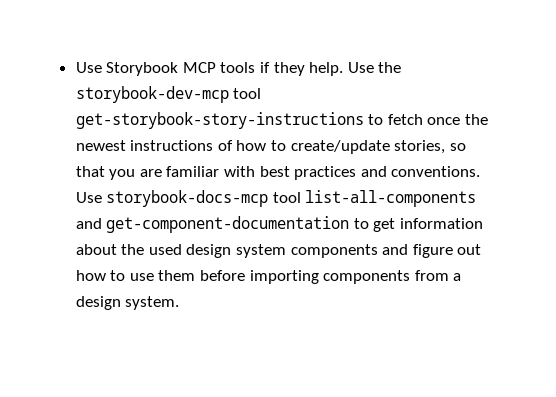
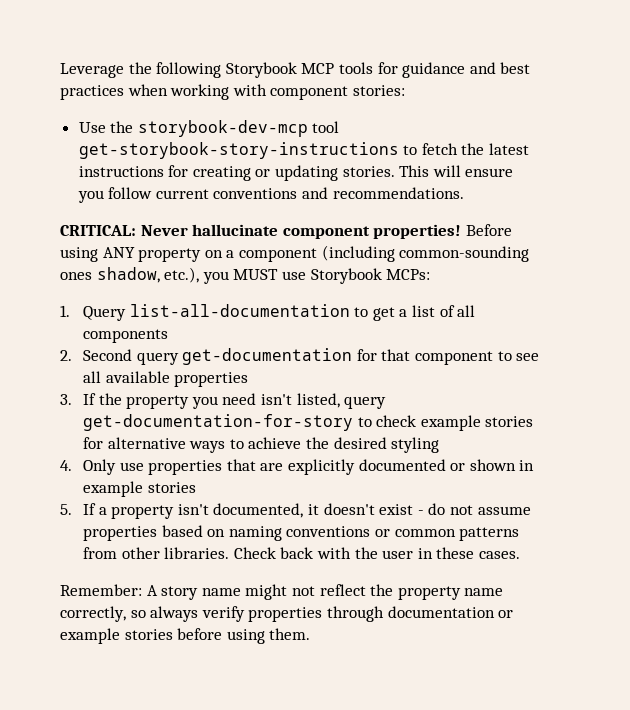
- Use Storybook MCP tools if they help. Use the storybook-dev-mcp tool get-storybook-story-instructions to fetch once the newest instructions of how to create/update stories, so that you are familiar with best practices and conventions. Use storybook-docs-mcp tool list-all-components and get-component-documentation to get information about the used design system components and figure out how to use them before importing components from a design system.
+ Leverage the following Storybook MCP tools for guidance and best practices when working with component stories:
+ Use the storybook-dev-mcp tool get-storybook-story-instructions to fetch the latest instructions for creating or updating stories. This will ensure you follow current conventions and recommendations.
+ CRITICAL: Never hallucinate component properties! Before using ANY property on a component (including common-sounding ones shadow, etc.), you MUST use Storybook MCPs:
+ 1. Query list-all-documentation to get a list of all components
+ 2. Second query get-documentation for that component to see all available properties
+ 3. If the property you need isn't listed, query get-documentation-for-story to check example stories for alternative ways to achieve the desired styling
+ 4. Only use properties that are explicitly documented or shown in example stories
+ 5. If a property isn't documented, it doesn't exist - do not assume properties based on naming conventions or common patterns from other libraries. Check back with the user in these cases.
+ Remember: A story name might not reflect the property name correctly, so always verify properties through documentation or example stories before using them.

